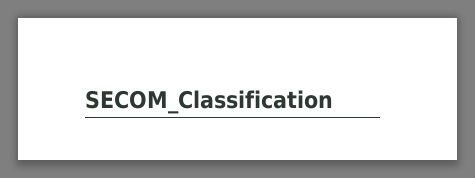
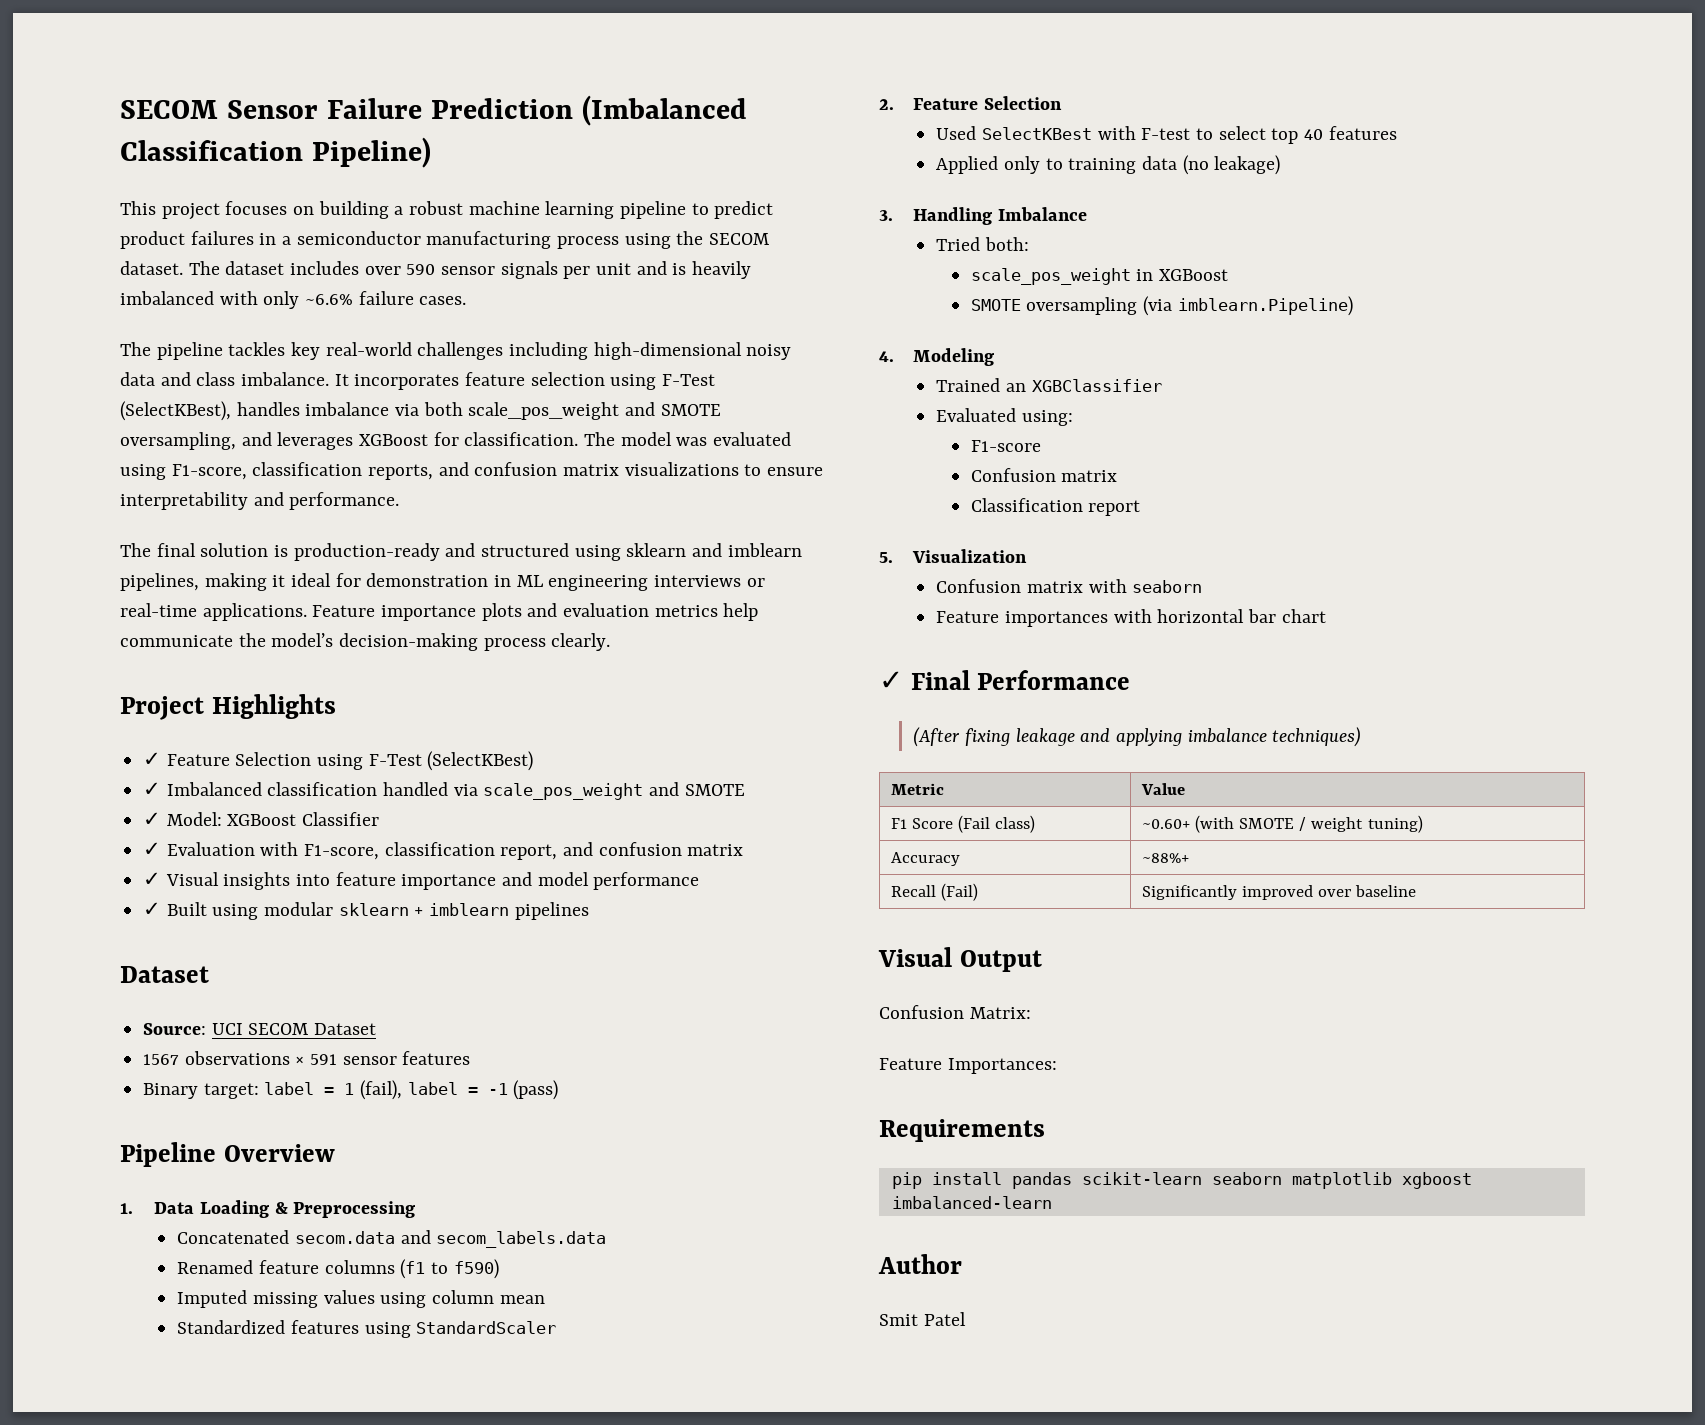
- SECOM_Classification
+ SECOM Sensor Failure Prediction (Imbalanced Classification Pipeline)
+ This project focuses on building a robust machine learning pipeline to predict product failures in a semiconductor manufacturing process using the SECOM dataset. The dataset includes over 590 sensor signals per unit and is heavily imbalanced with only ~6.6% failure cases.
+ The pipeline tackles key real-world challenges including high-dimensional noisy data and class imbalance. It incorporates feature selection using F-Test (SelectKBest), handles imbalance via both scale_pos_weight and SMOTE oversampling, and leverages XGBoost for classification. The model was evaluated using F1-score, classification reports, and confusion matrix visualizations to ensure interpretability and performance.
+ The final solution is production-ready and structured using sklearn and imblearn pipelines, making it ideal for demonstration in ML engineering interviews or real-time applications. Feature importance plots and evaluation metrics help communicate the model’s decision-making process clearly.
+ Project Highlights
+ ✓ Feature Selection using F-Test (SelectKBest)
+ ✓ Imbalanced classification handled via scale_pos_weight and SMOTE
+ ✓ Model: XGBoost Classifier
+ ✓ Evaluation with F1-score, classification report, and confusion matrix
+ ✓ Visual insights into feature importance and model performance
+ ✓ Built using modular sklearn + imblearn pipelines
+ Dataset
+ Source: UCI SECOM Dataset
+ 1567 observations × 591 sensor features
+ Binary target: label = 1 (fail), label = -1 (pass)
+ Pipeline Overview
+ 1. Data Loading & Preprocessing
+ Concatenated secom.data and secom_labels.data
+ Renamed feature columns (f1 to f590)
+ Imputed missing values using column mean
+ Standardized features using StandardScaler
+ 2. Feature Selection
+ Used SelectKBest with F-test to select top 40 features
+ Applied only to training data (no leakage)
+ 3. Handling Imbalance
+ Tried both:
+ scale_pos_weight in XGBoost
+ SMOTE oversampling (via imblearn.Pipeline)
+ 4. Modeling
+ Trained an XGBClassifier
+ Evaluated using:
+ F1-score
+ Confusion matrix
+ Classification report
+ 5. Visualization
+ Confusion matrix with seaborn
+ Feature importances with horizontal bar chart
+ ✓ Final Performance
+ (After fixing leakage and applying imbalance techniques)
+ Metric | Value
+ F1 Score (Fail class) | ~0.60+ (with SMOTE / weight tuning)
+ Accuracy | ~88%+
+ Recall (Fail) | Significantly improved over baseline
+ Visual Output
+ Confusion Matrix:
+ Feature Importances:
+ Requirements
+ pip install pandas scikit-learn seaborn matplotlib xgboost imbalanced-learn
+ Author
+ Smit Patel

